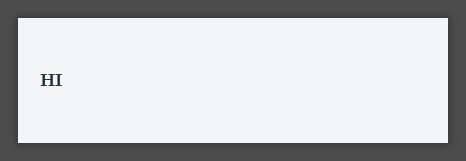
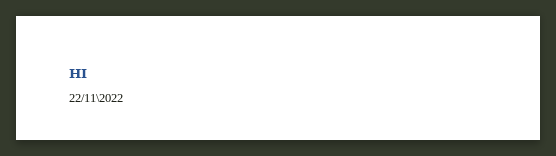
+ 22/11\2022

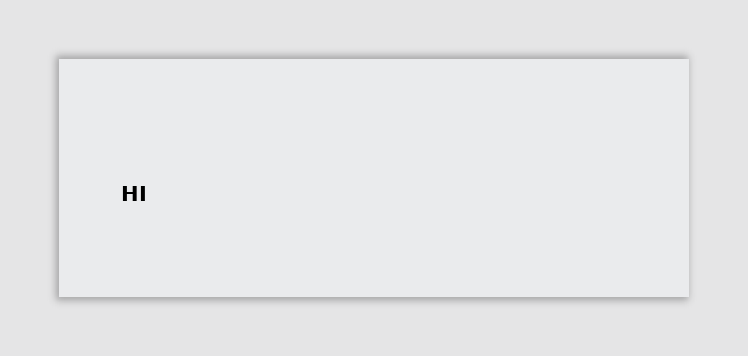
- 22/11\2022

